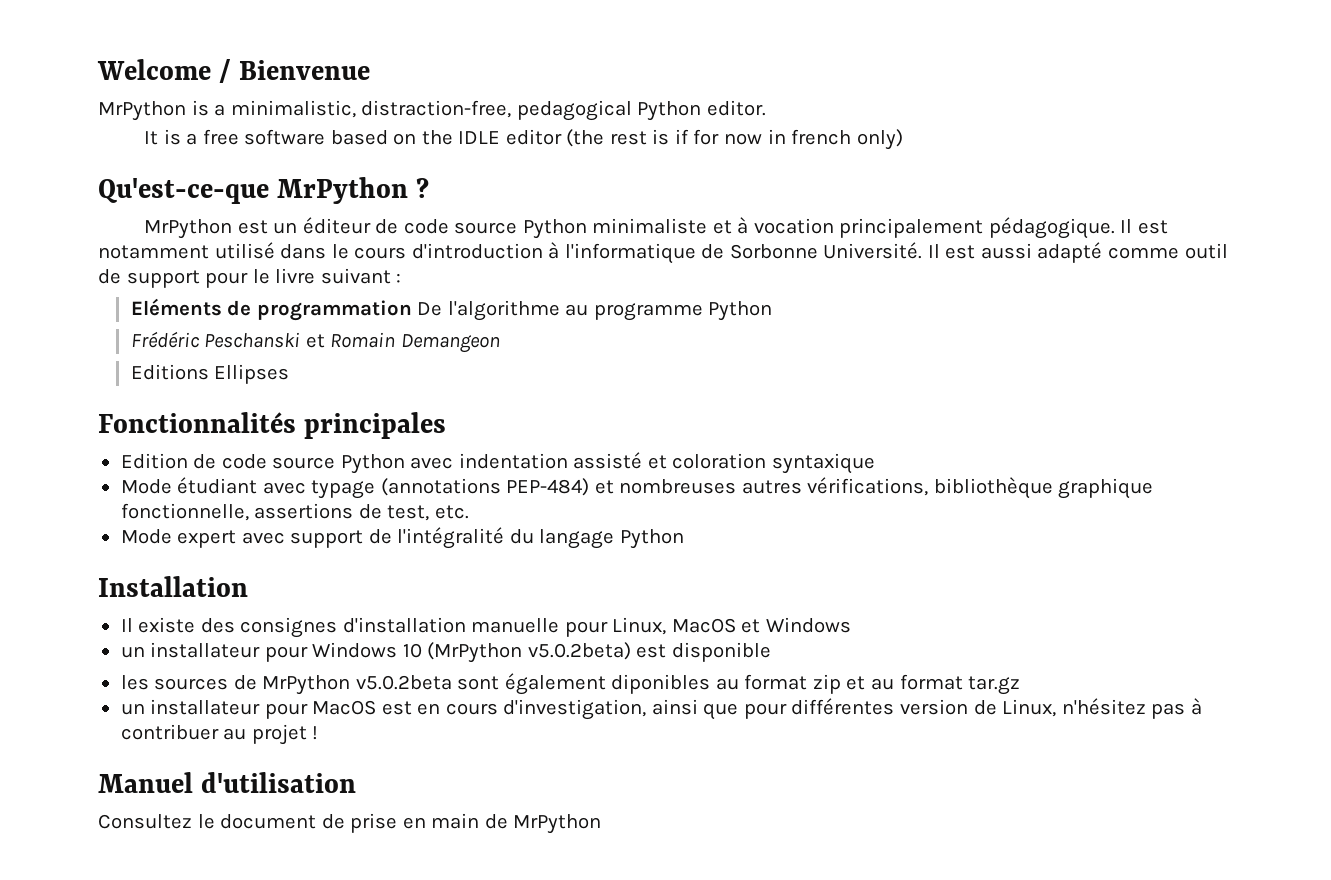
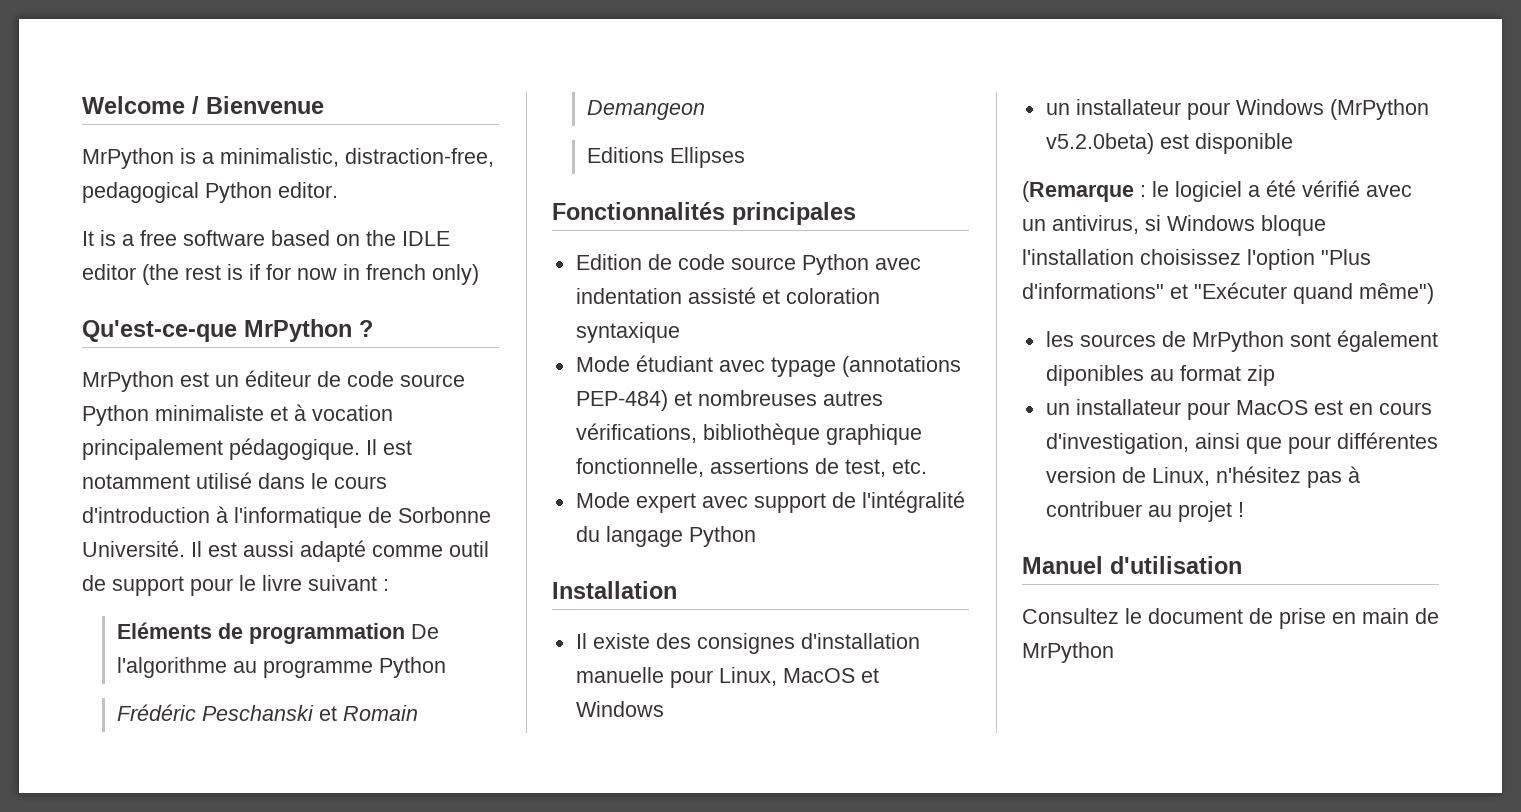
- un installateur pour Windows 10 (MrPython v5.0.2beta) est disponible
+ un installateur pour Windows (MrPython v5.2.0beta) est disponible
+ (Remarque : le logiciel a été vérifié avec un antivirus, si Windows bloque l'installation choisissez l'option "Plus d'informations" et "Exécuter quand même")
- les sources de MrPython v5.0.2beta sont également diponibles au format zip et au format tar.gz
+ les sources de MrPython sont également diponibles au format zip

